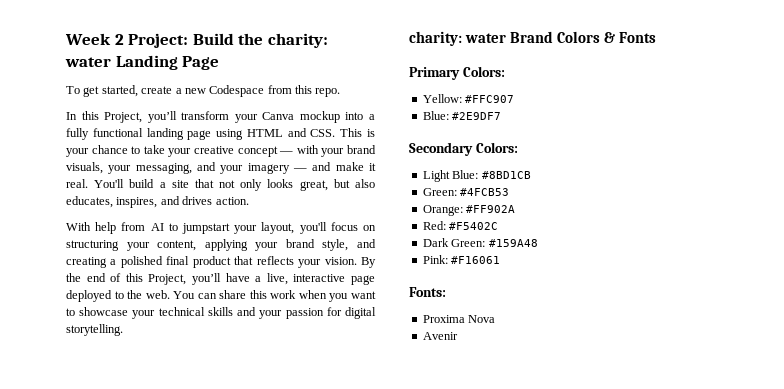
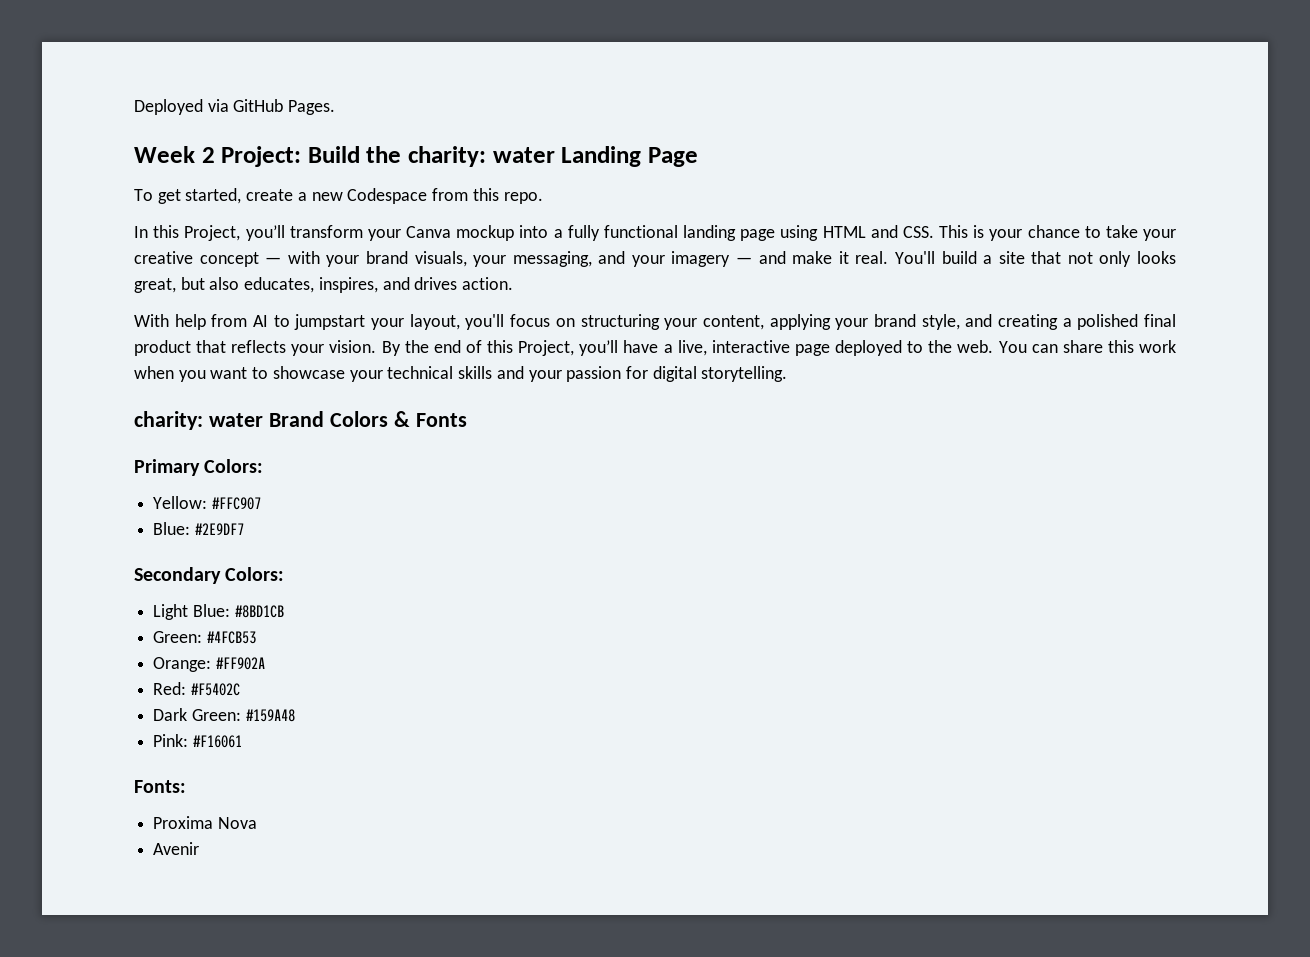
+ Deployed via GitHub Pages.

